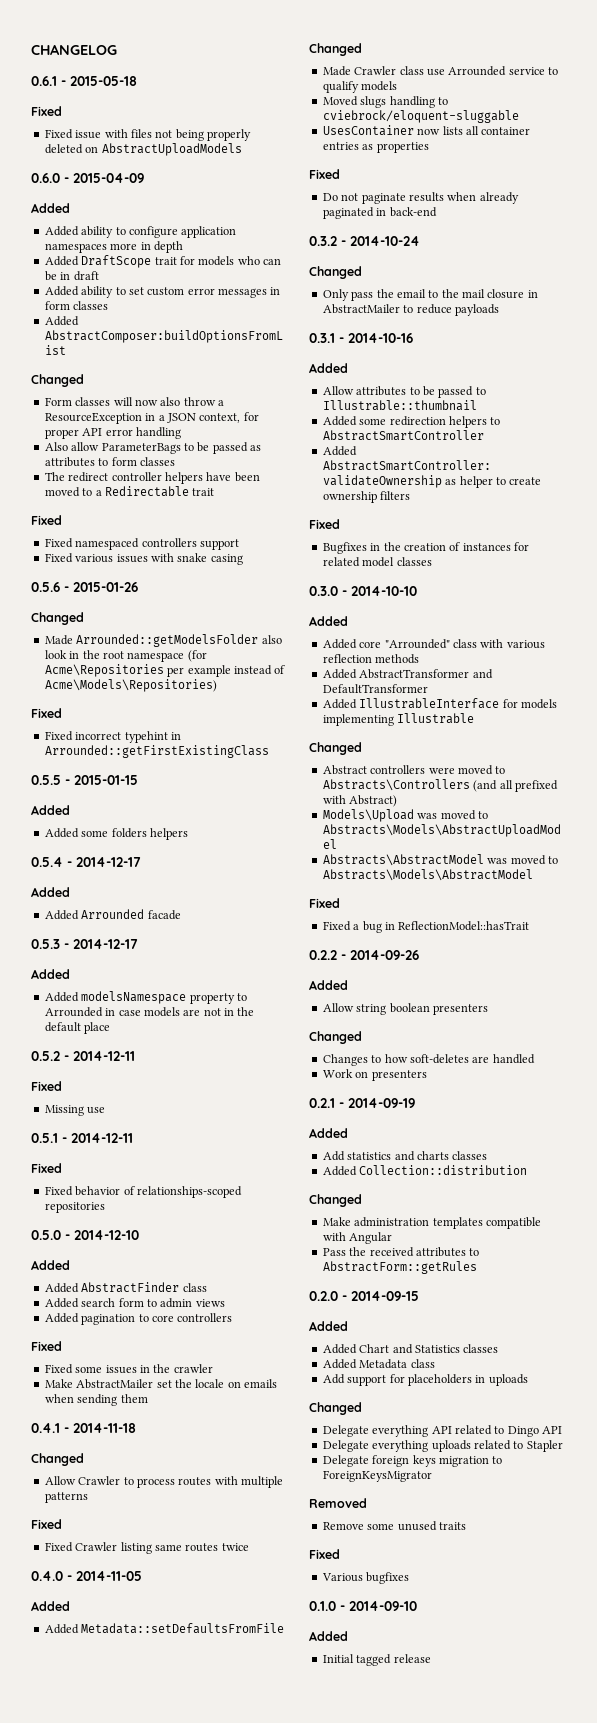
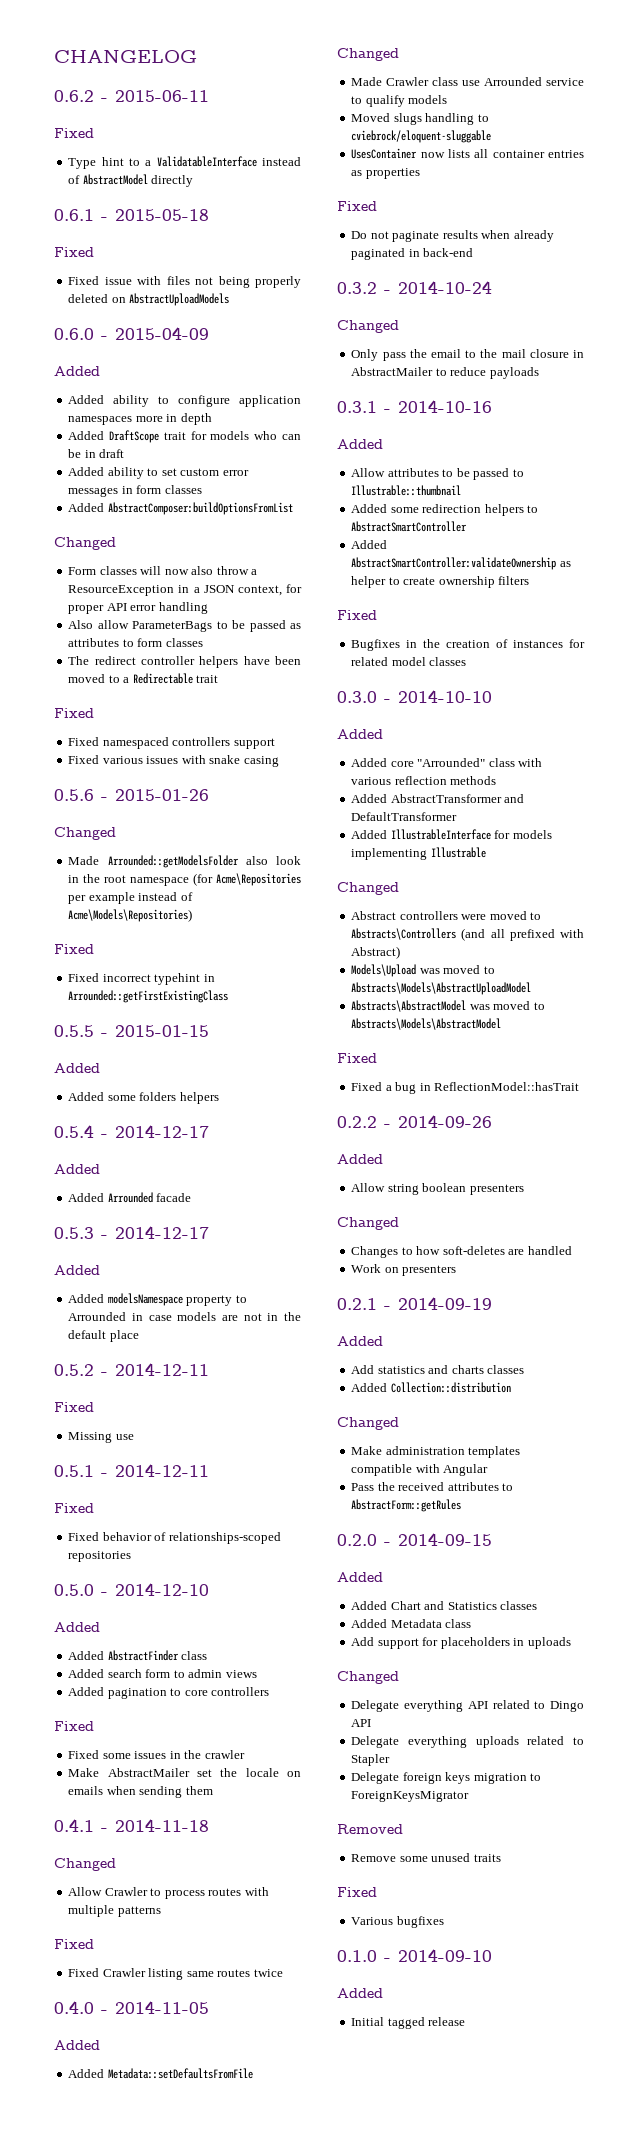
+ 0.6.2 - 2015-06-11
+ Fixed
+ Type hint to a ValidatableInterface instead of AbstractModel directly

